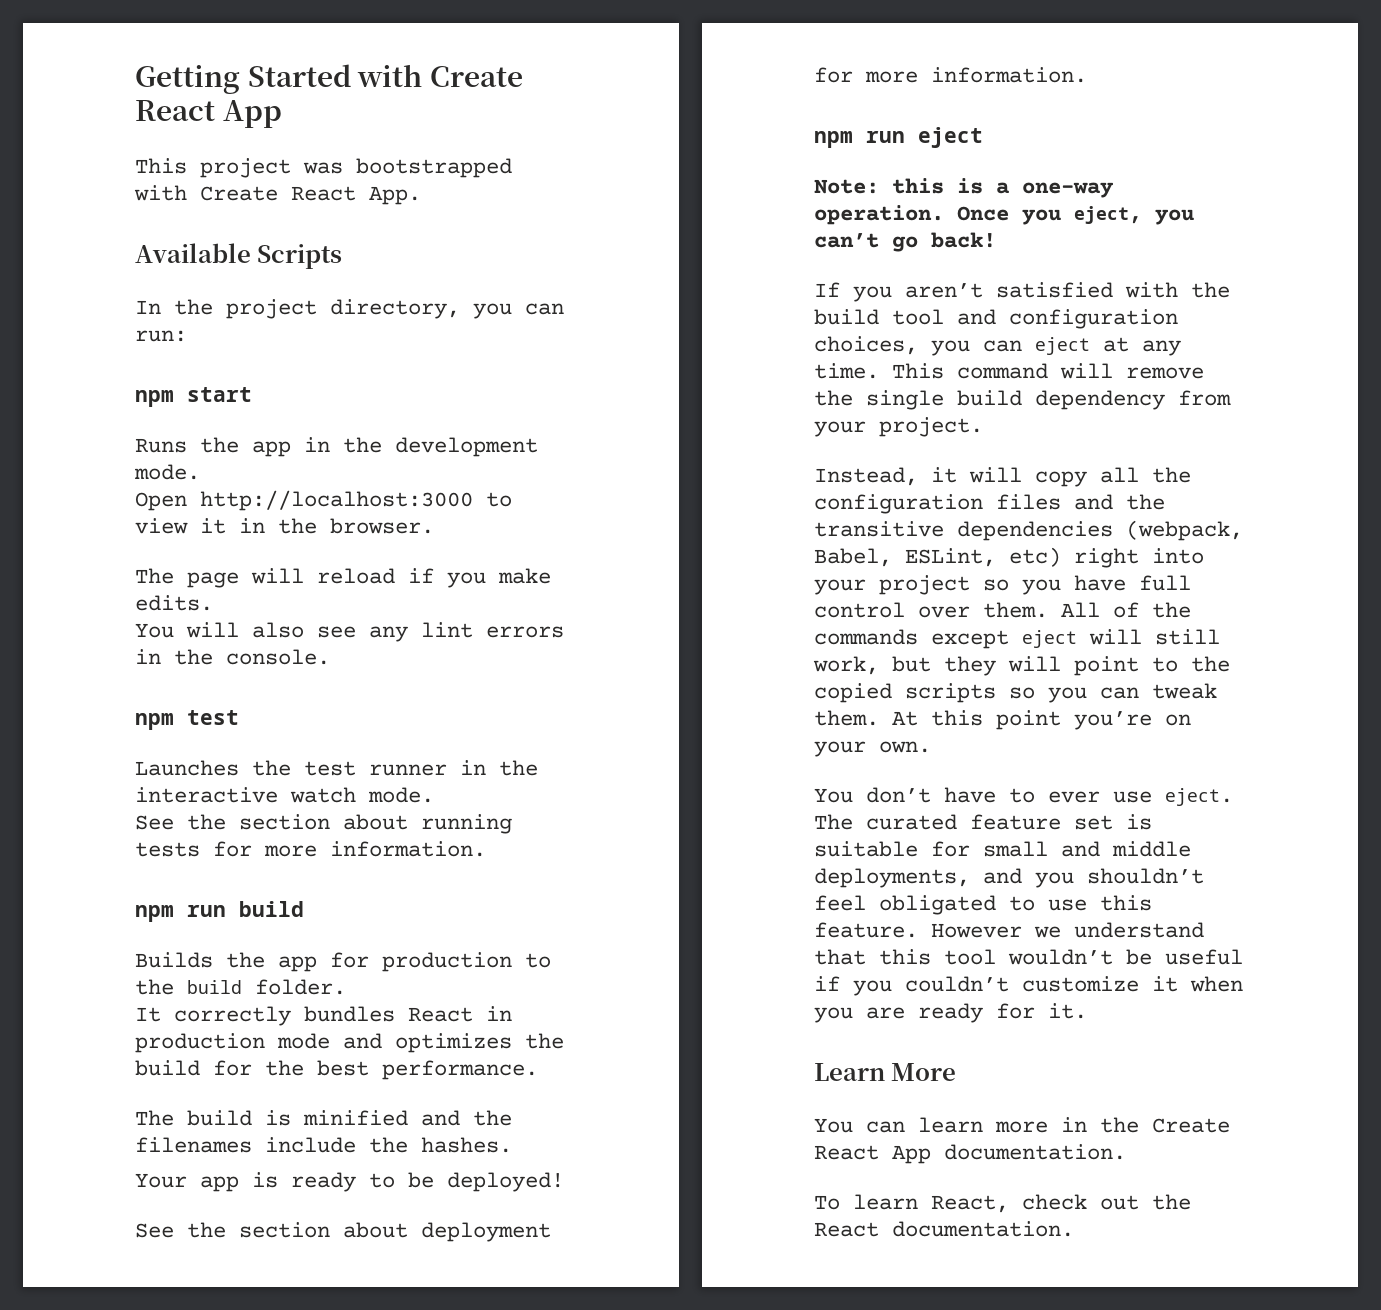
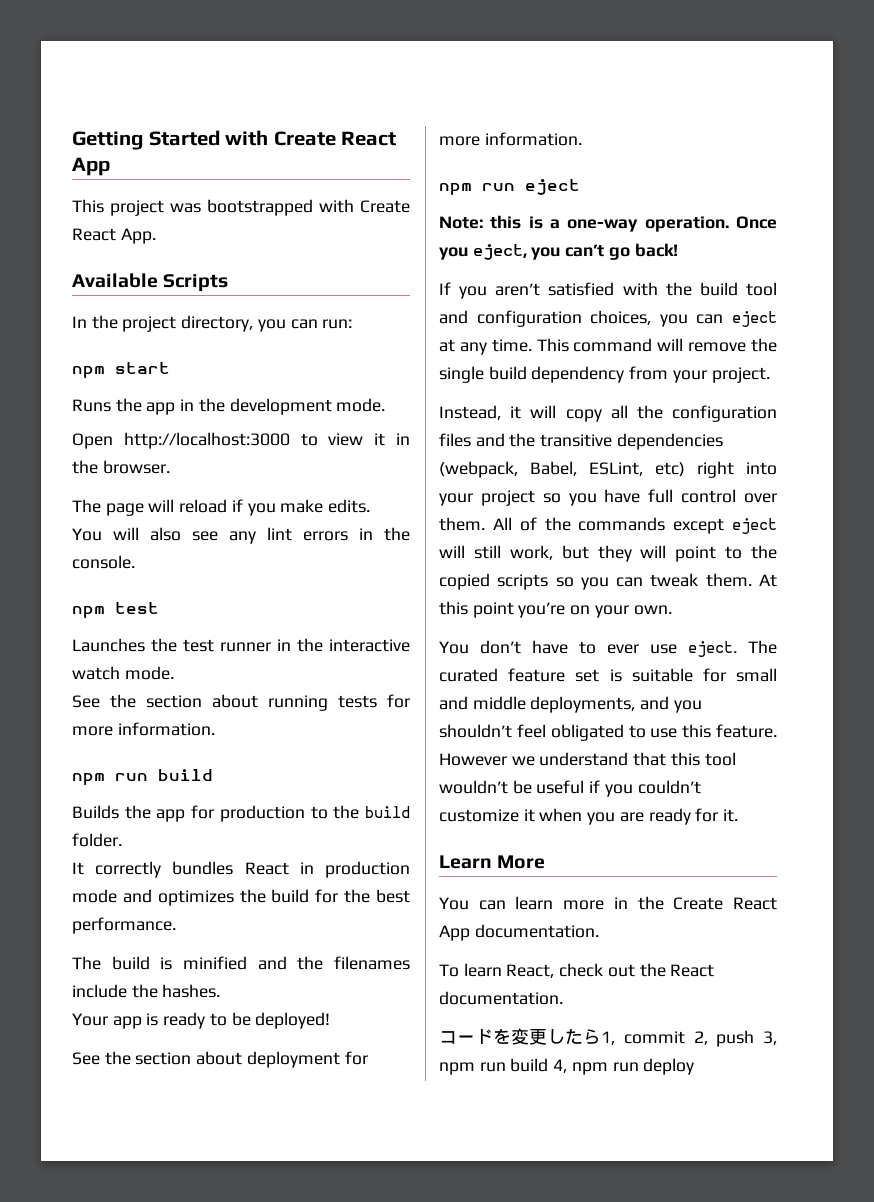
+ コードを変更したら1, commit 2, push 3, npm run build 4, npm run deploy

